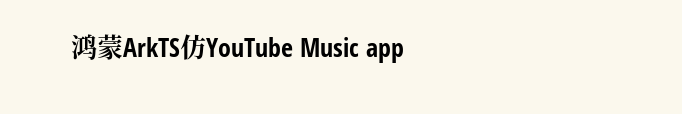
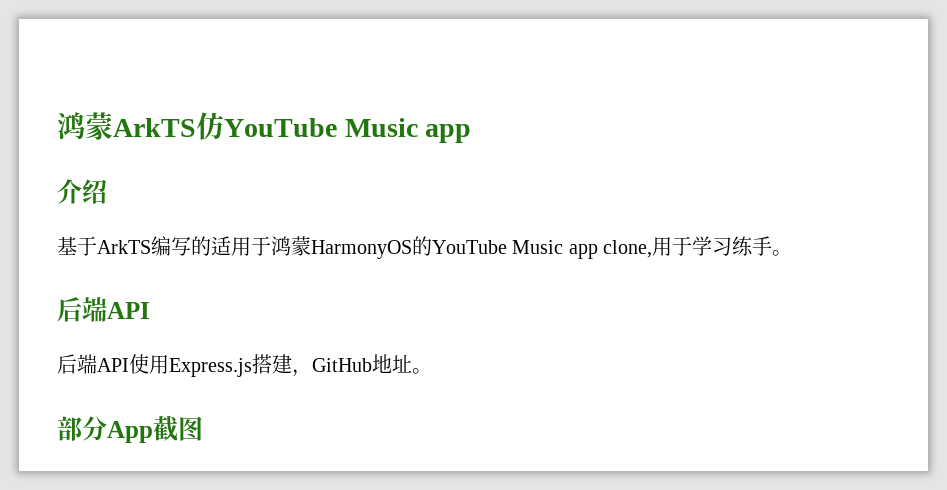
+ 介绍
+ 基于ArkTS编写的适用于鸿蒙HarmonyOS的YouTube Music app clone,用于学习练手。
+ 后端API
+ 后端API使用Express.js搭建，GitHub地址。
+ 部分App截图

